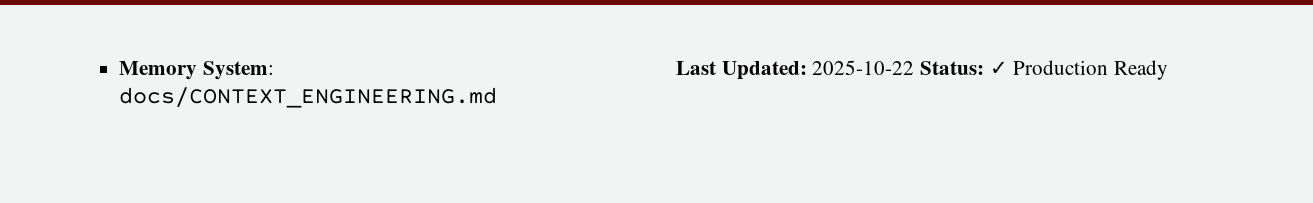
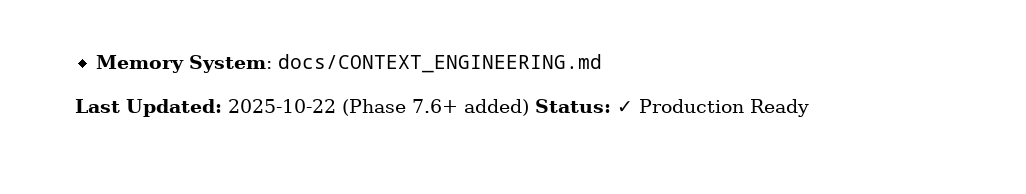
- Last Updated: 2025-10-22 Status: ✓ Production Ready
+ Last Updated: 2025-10-22 (Phase 7.6+ added) Status: ✓ Production Ready

